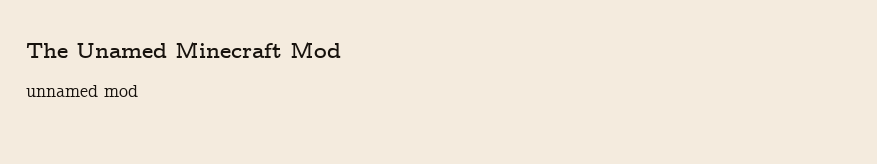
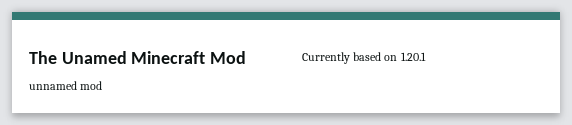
+ Currently based on 1.20.1

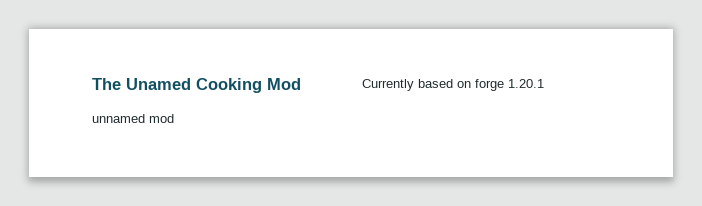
- The Unamed Minecraft Mod
+ The Unamed Cooking Mod
- Currently based on 1.20.1
+ Currently based on forge 1.20.1

